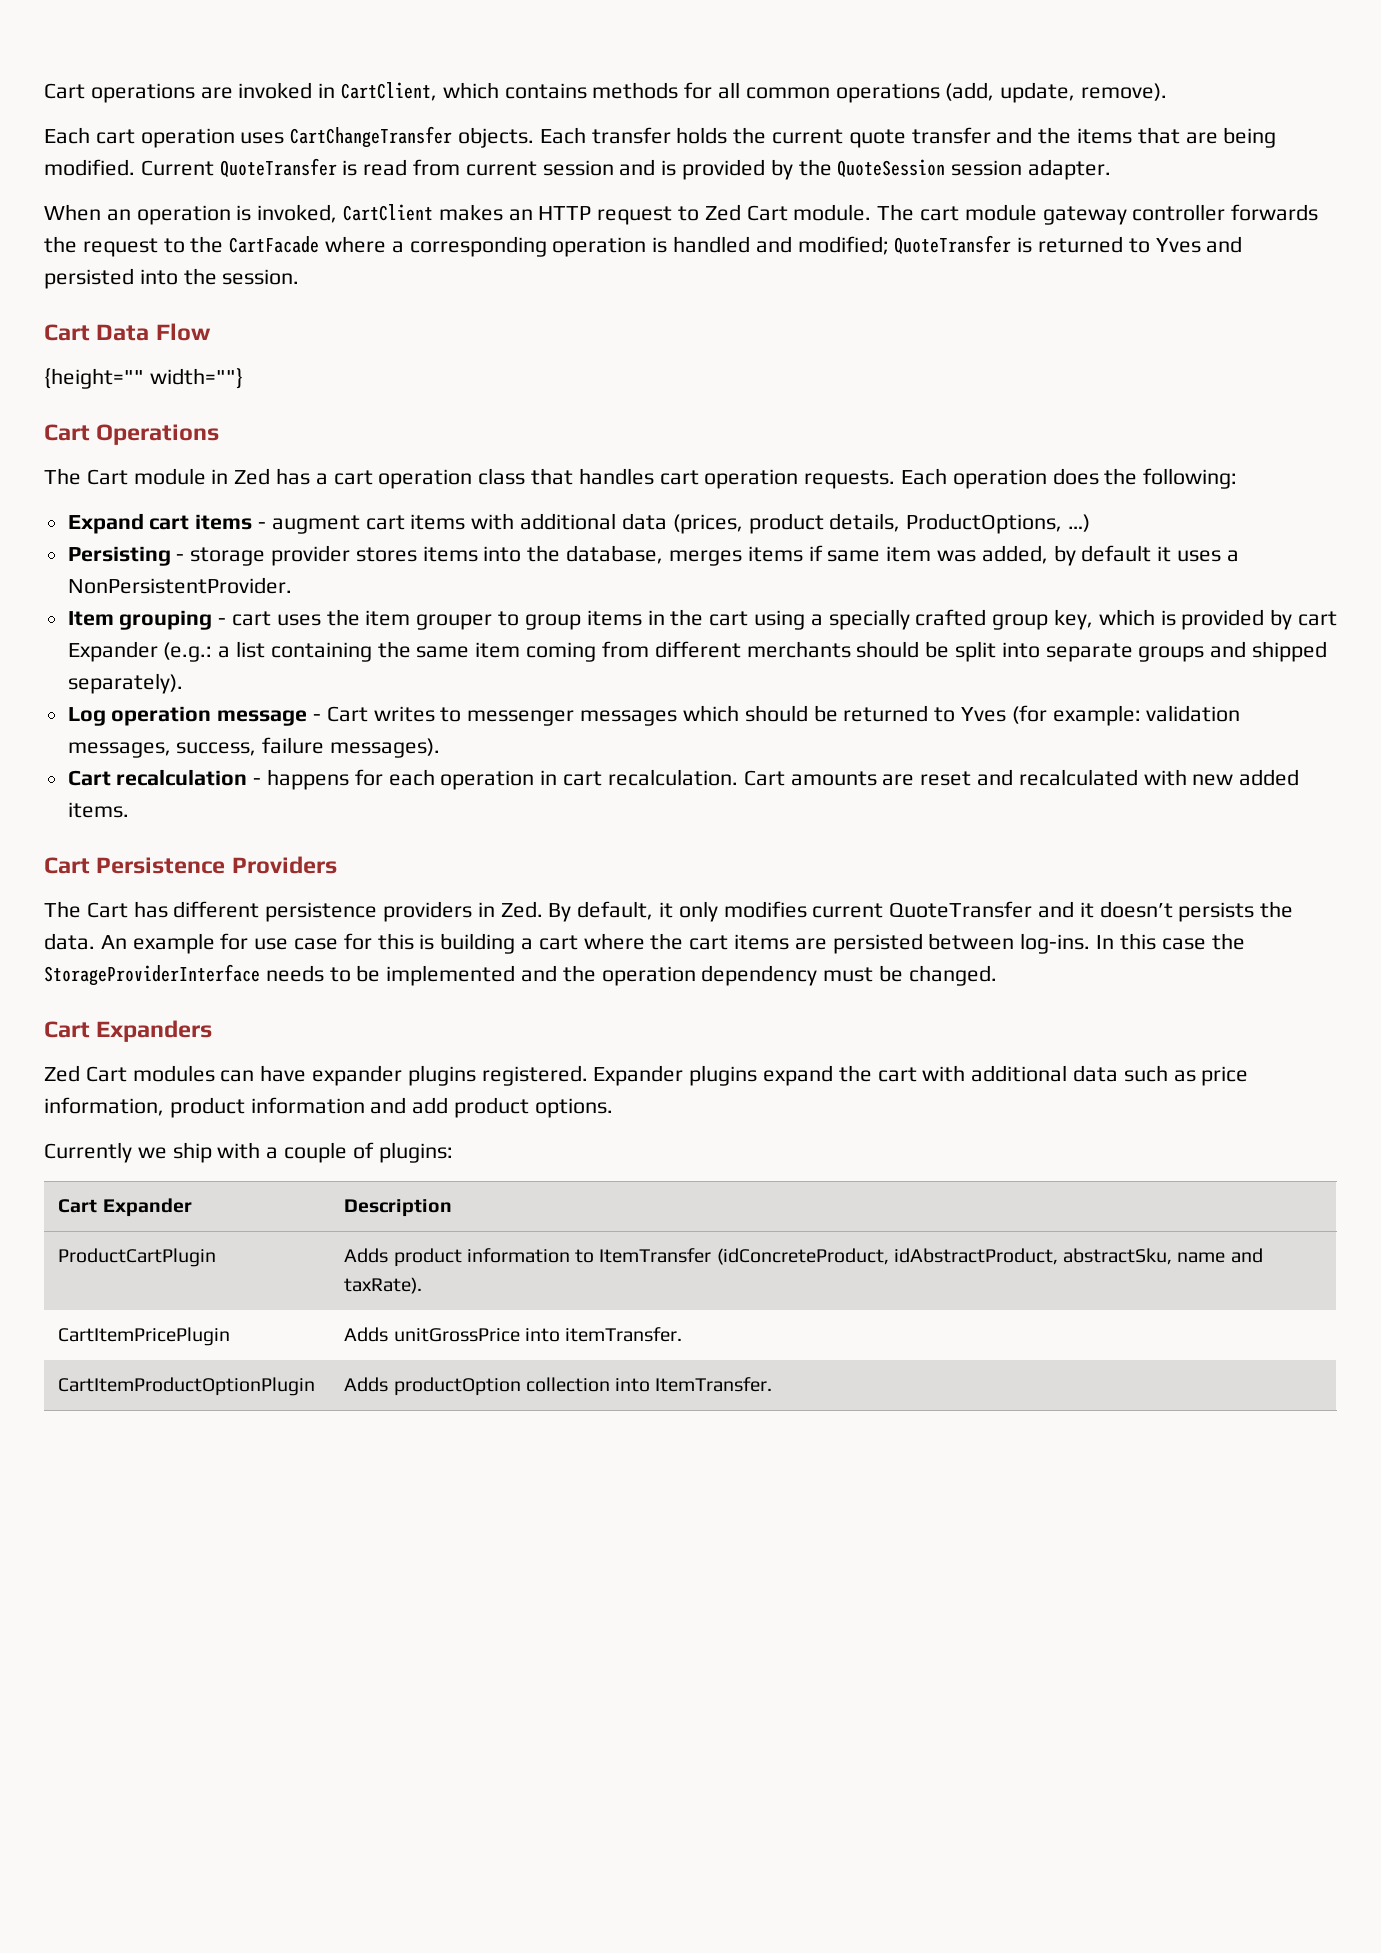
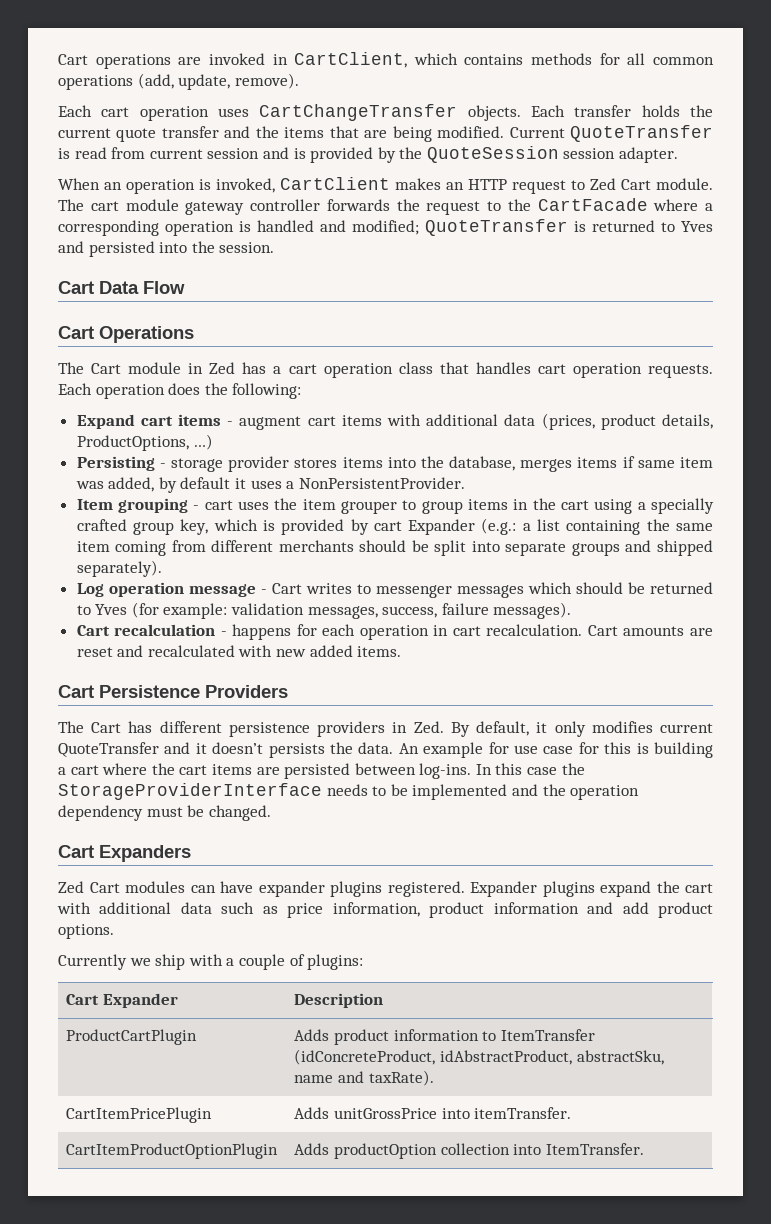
- {height="" width=""}

